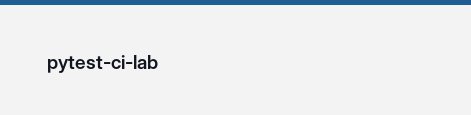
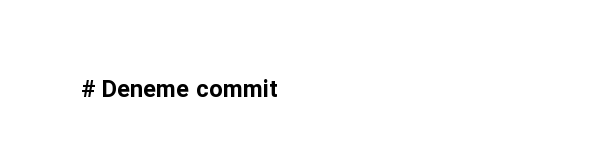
- pytest-ci-lab
+ # Deneme commit

